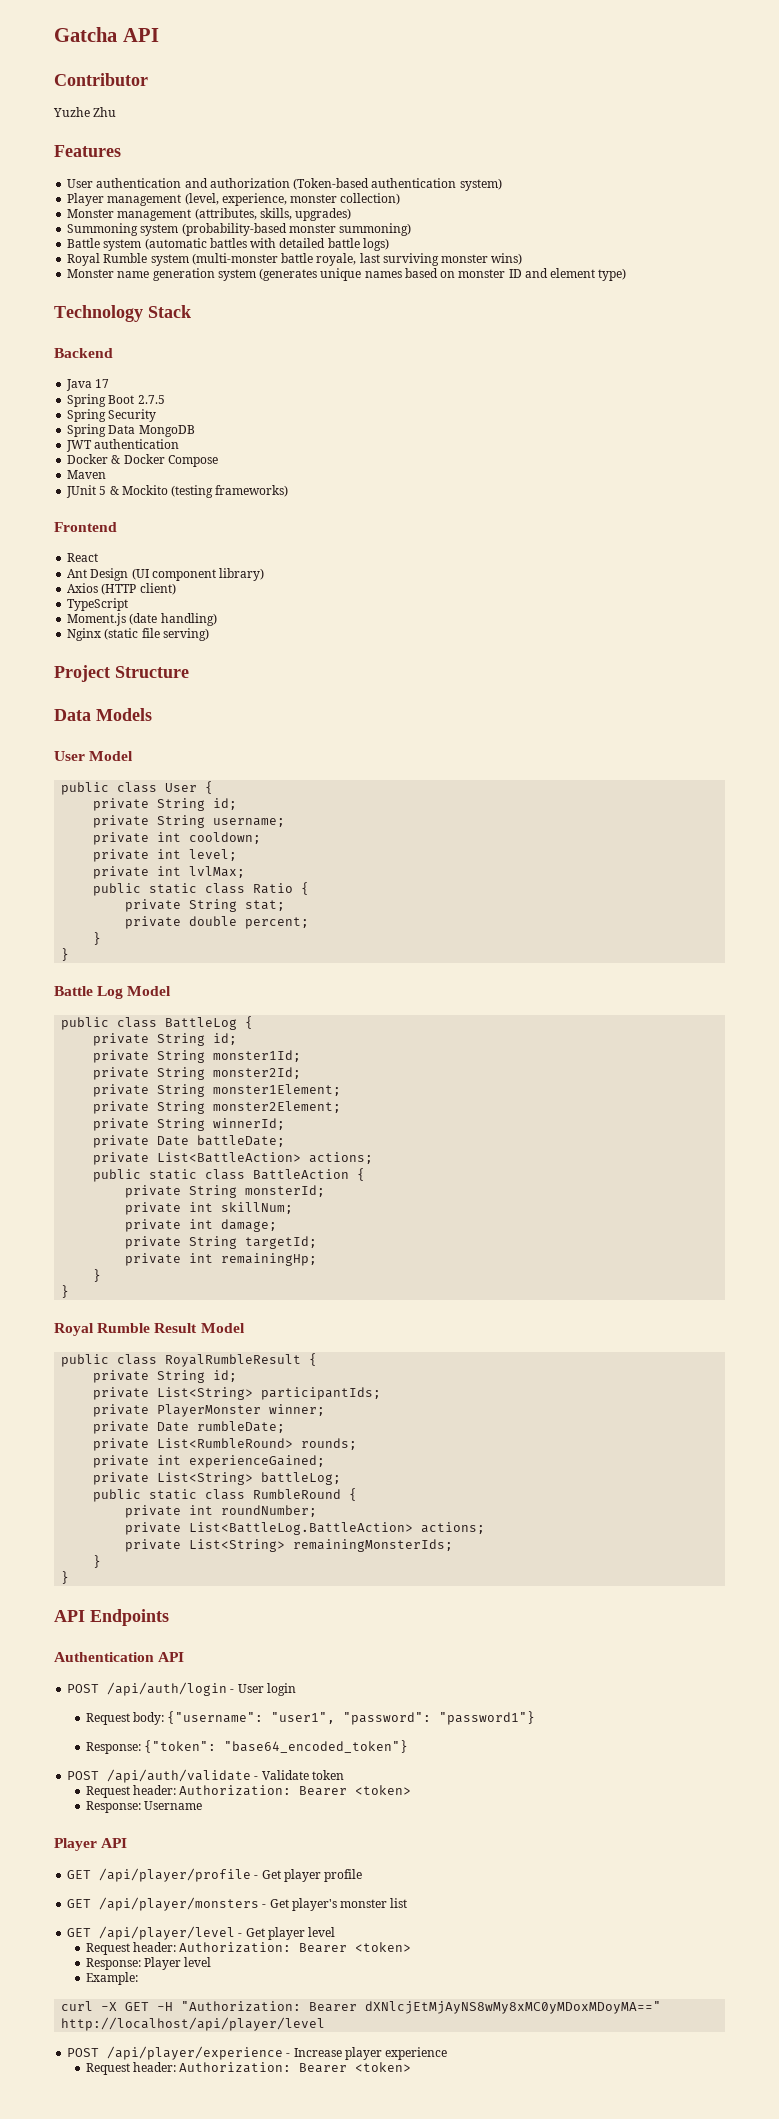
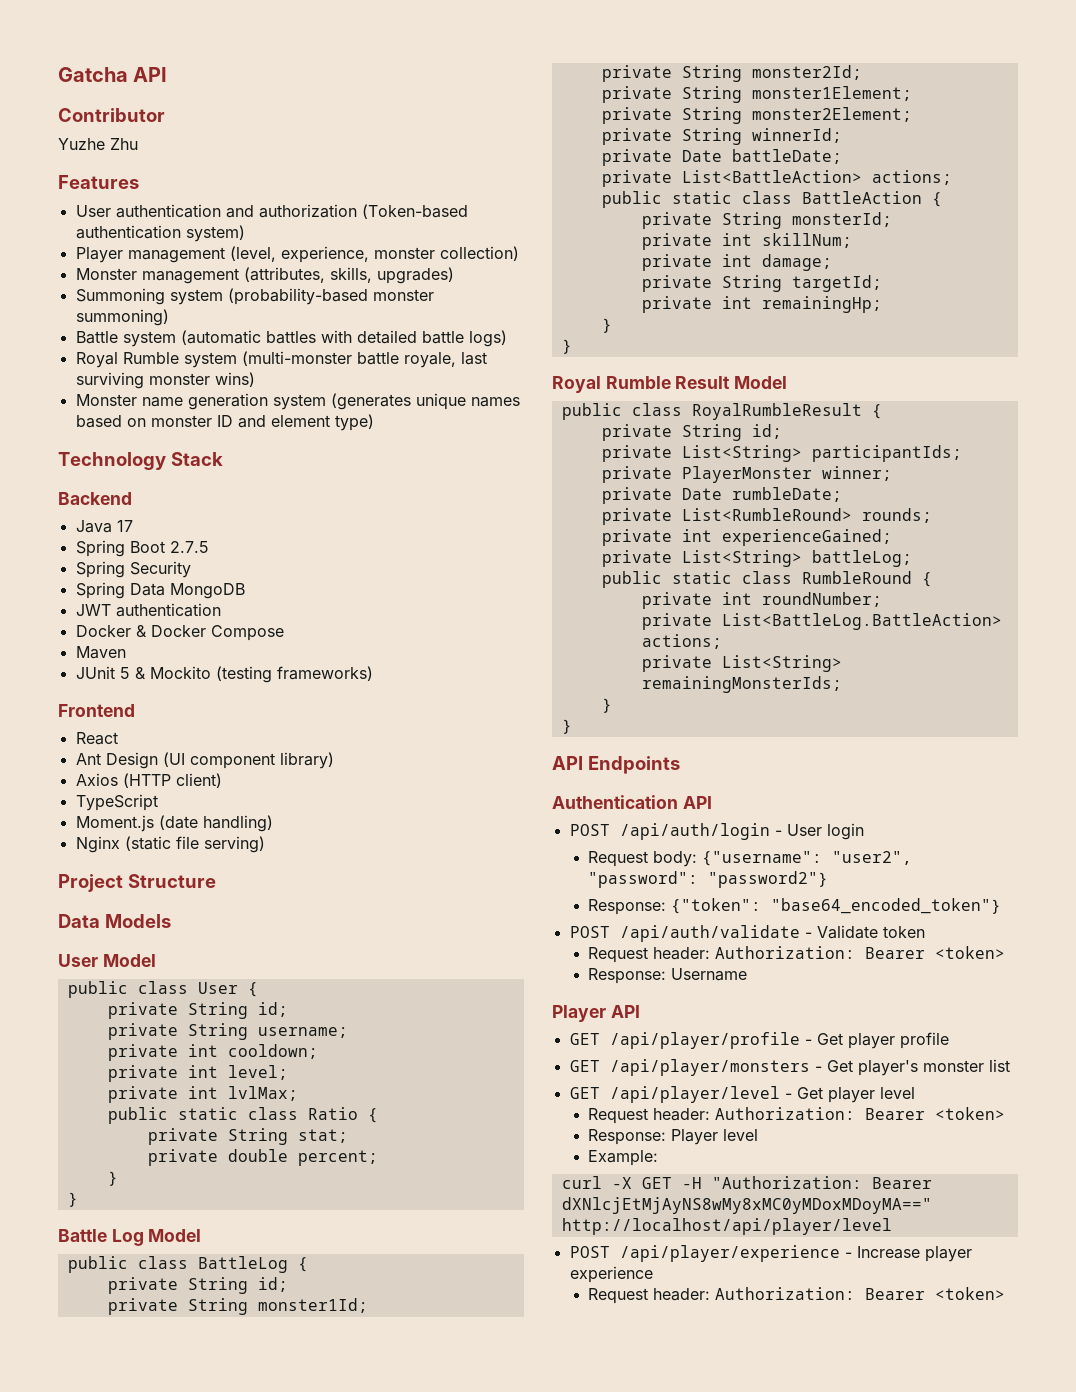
- Request body: {"username": "user1", "password": "password1"}
+ Request body: {"username": "user2", "password": "password2"}

